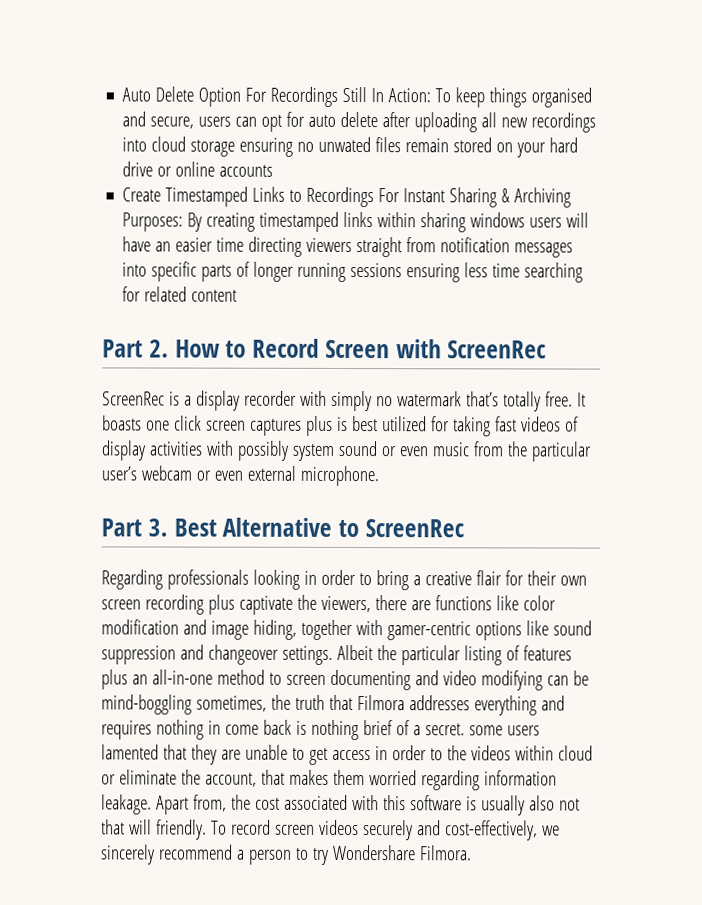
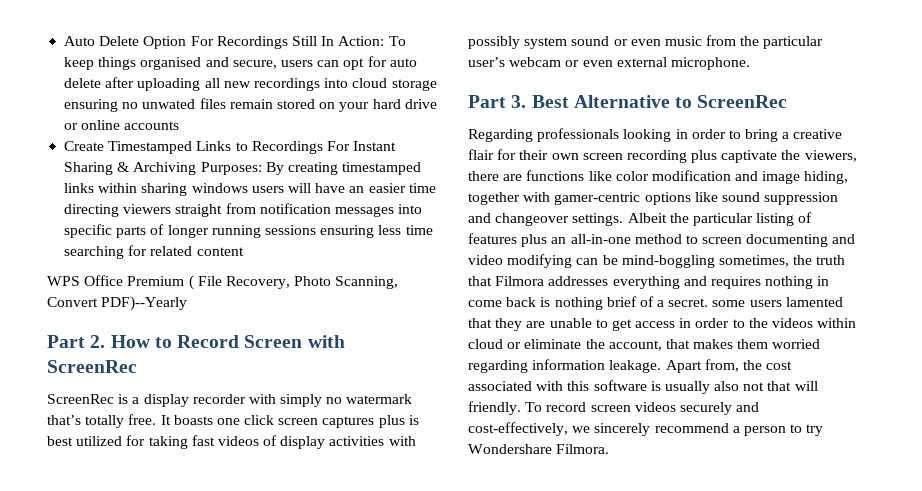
+ WPS Office Premium ( File Recovery, Photo Scanning, Convert PDF)--Yearly

